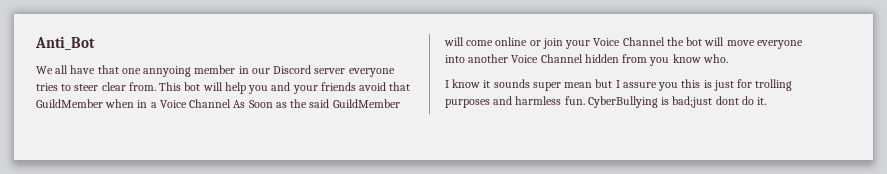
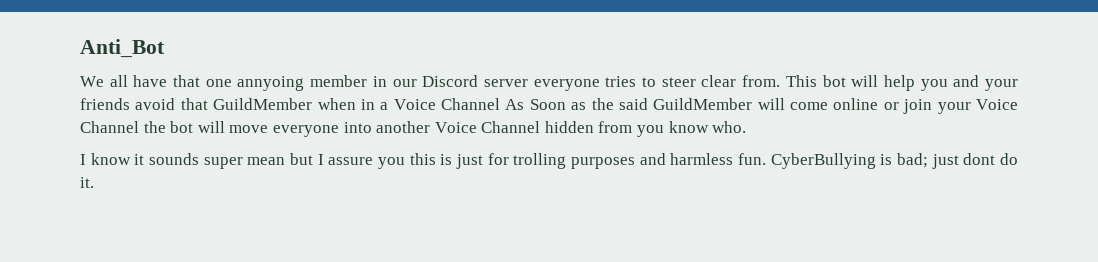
- CyberBullying is bad;just dont do it.
+ CyberBullying is bad; just dont do it.

